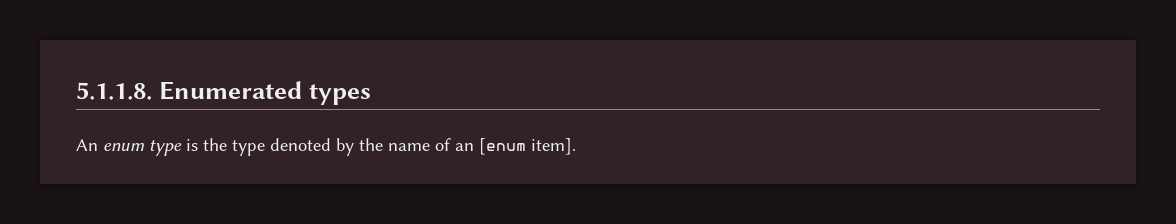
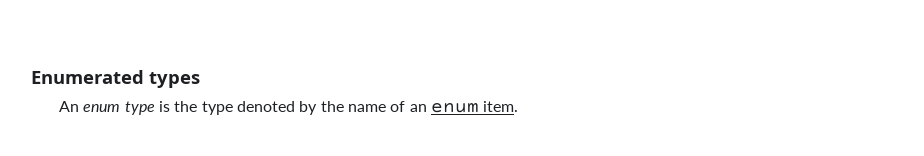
- 5.1.1.8. Enumerated types
+ Enumerated types
- An enum type is the type denoted by the name of an [enum item].
+ An enum type is the type denoted by the name of an enum item.

